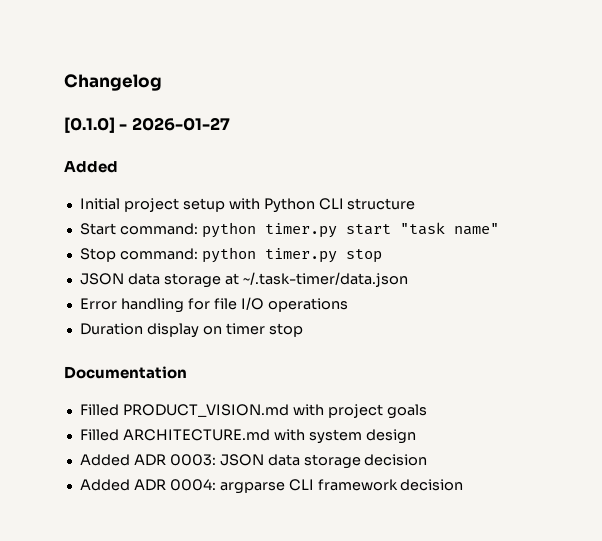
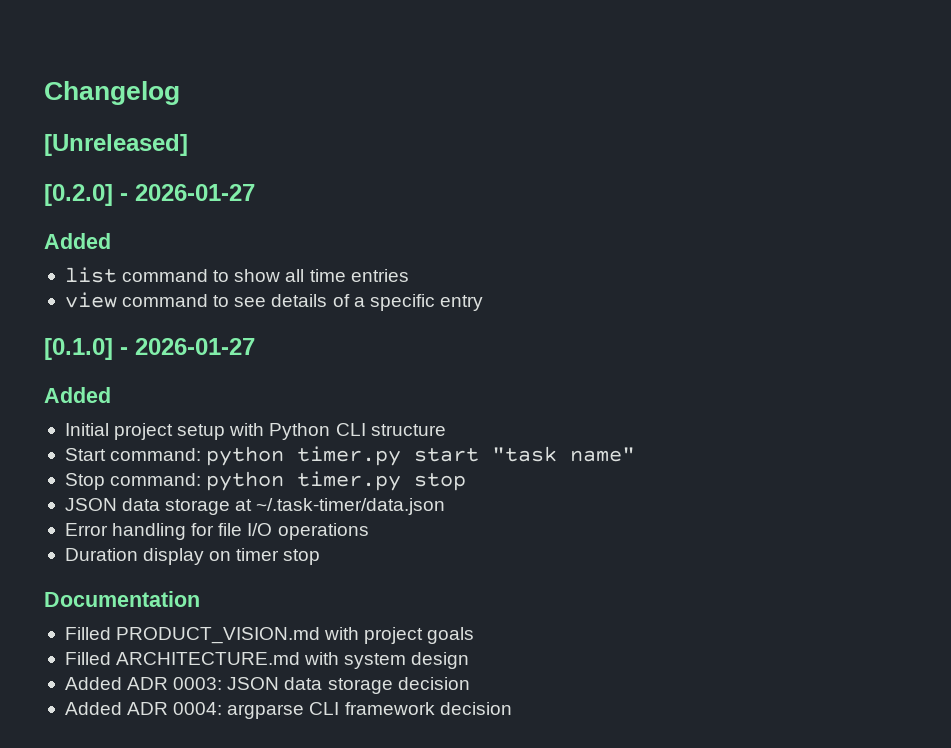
+ [Unreleased]
+ [0.2.0] - 2026-01-27
+ Added
+ list command to show all time entries
+ view command to see details of a specific entry

